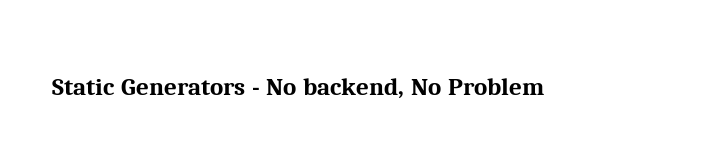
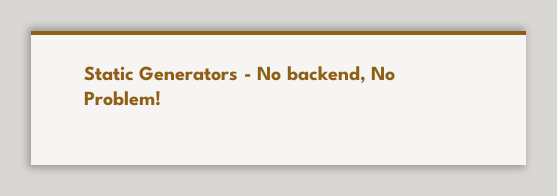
- Static Generators - No backend, No Problem
+ Static Generators - No backend, No Problem!

